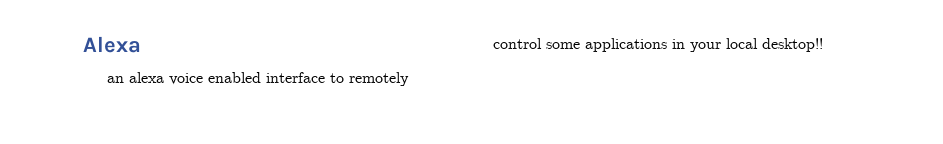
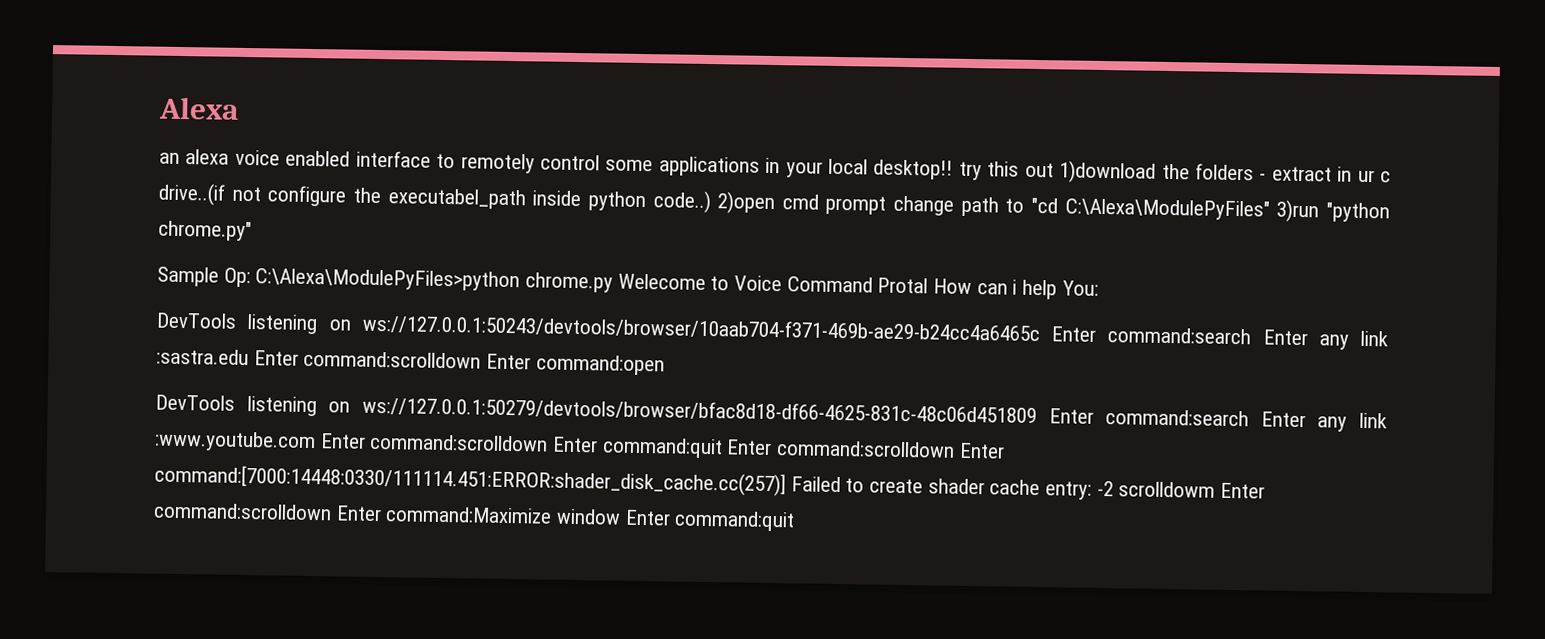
- an alexa voice enabled interface to remotely control some applications in your local desktop!!
+ an alexa voice enabled interface to remotely control some applications in your local desktop!! try this out 1)download the folders - extract in ur c drive..(if not configure the executabel_path inside python code..) 2)open cmd prompt change path to "cd C:\Alexa\ModulePyFiles" 3)run "python chrome.py"
+ Sample Op: C:\Alexa\ModulePyFiles>python chrome.py Welecome to Voice Command Protal How can i help You:
+ DevTools listening on ws://127.0.0.1:50243/devtools/browser/10aab704-f371-469b-ae29-b24cc4a6465c Enter command:search Enter any link :sastra.edu Enter command:scrolldown Enter command:open
+ DevTools listening on ws://127.0.0.1:50279/devtools/browser/bfac8d18-df66-4625-831c-48c06d451809 Enter command:search Enter any link :www.youtube.com Enter command:scrolldown Enter command:quit Enter command:scrolldown Enter command:[7000:14448:0330/111114.451:ERROR:shader_disk_cache.cc(257)] Failed to create shader cache entry: -2 scrolldowm Enter command:scrolldown Enter command:Maximize window Enter command:quit

